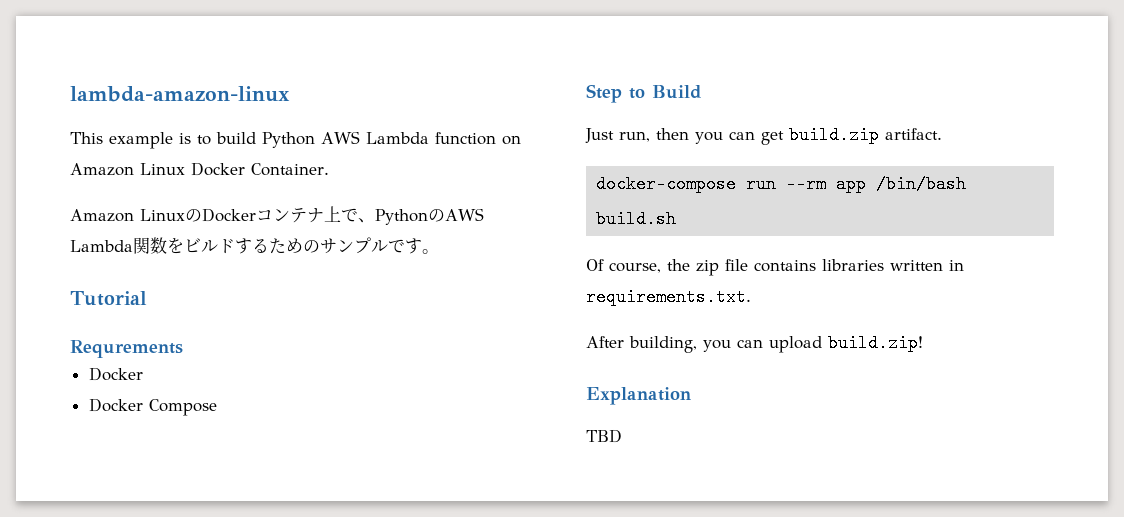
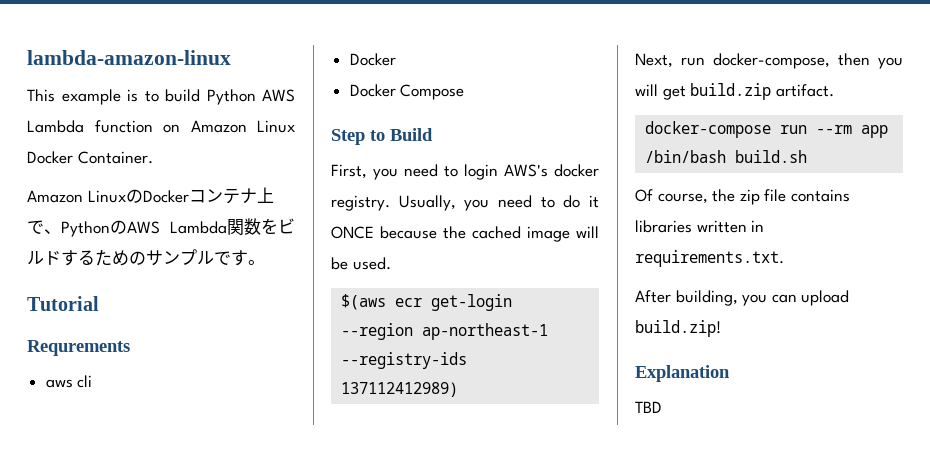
+ aws cli
- Just run, then you can get build.zip artifact.
+ First, you need to login AWS's docker registry. Usually, you need to do it ONCE because the cached image will be used.
+ $(aws ecr get-login --region ap-northeast-1 --registry-ids 137112412989)
+ Next, run docker-compose, then you will get build.zip artifact.

